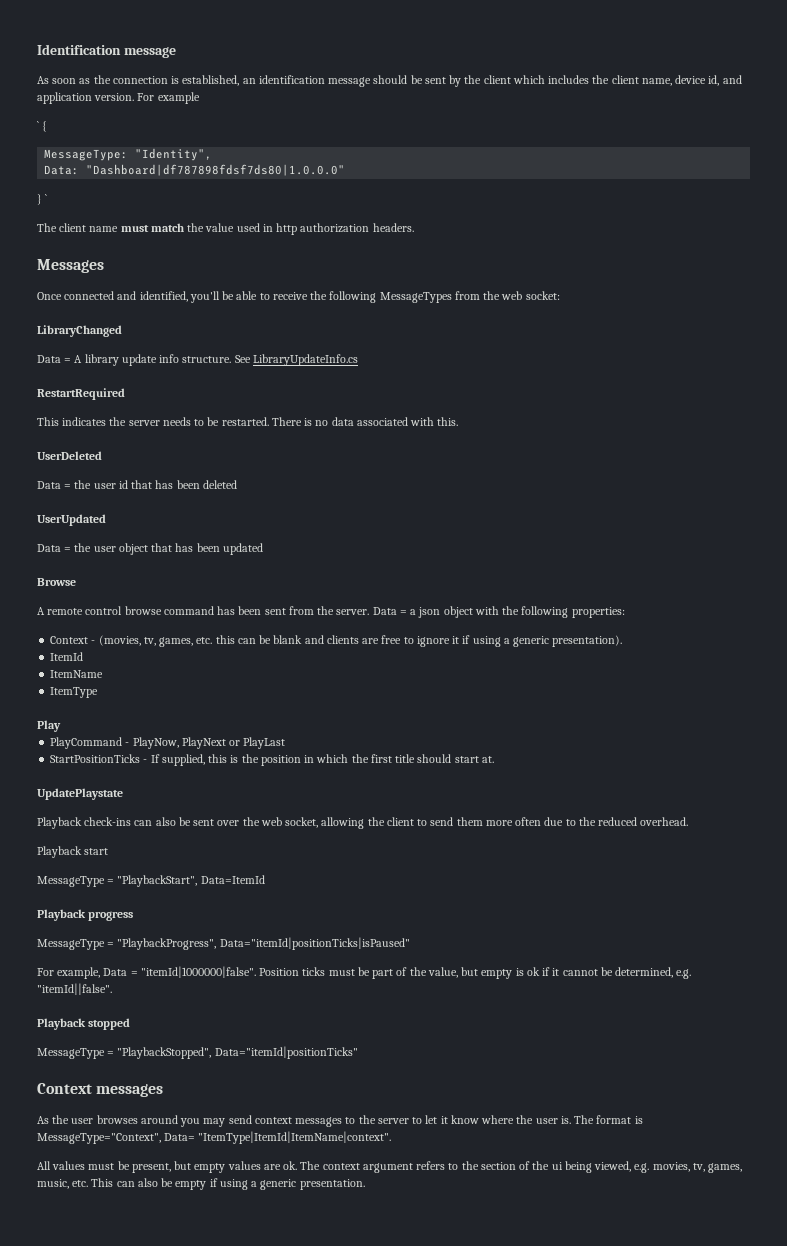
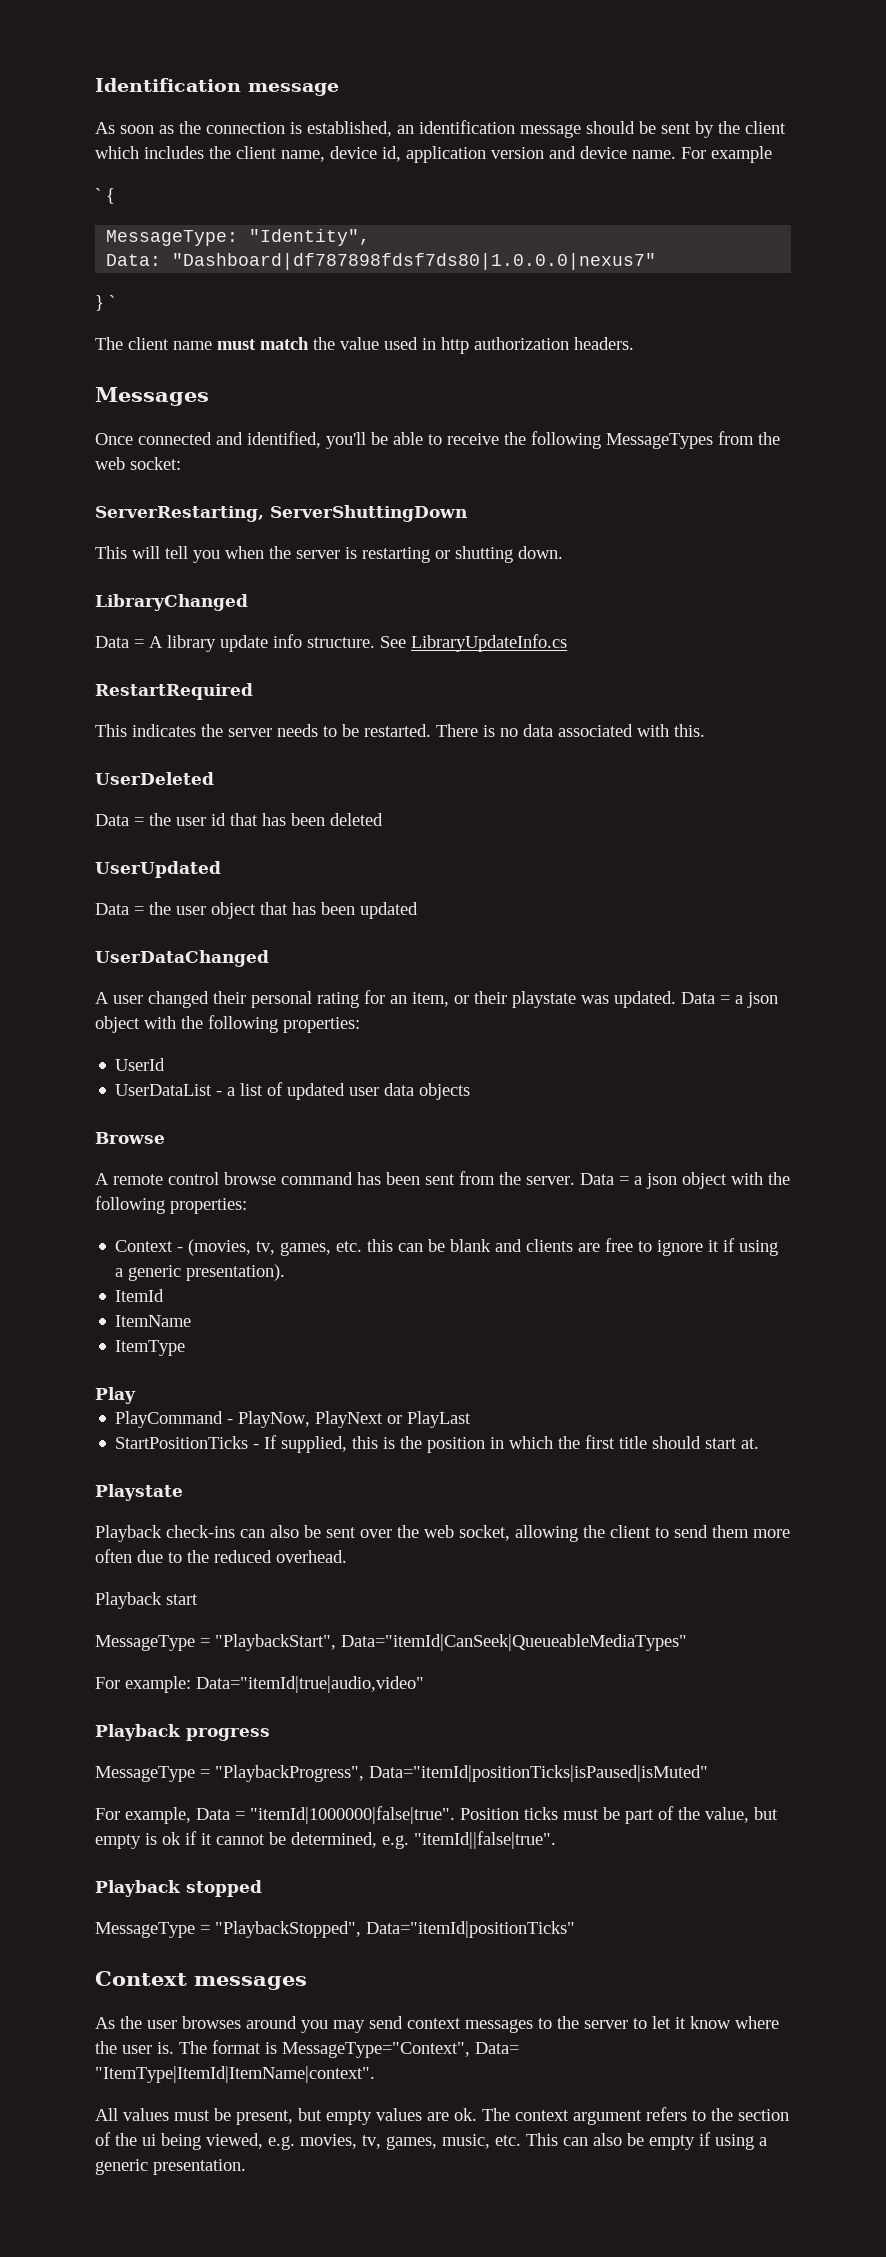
- As soon as the connection is established, an identification message should be sent by the client which includes the client name, device id, and application version.
+ As soon as the connection is established, an identification message should be sent by the client which includes the client name, device id, application version and device name.
- Data: "Dashboard|df787898fdsf7ds80|1.0.0.0"
+ Data: "Dashboard|df787898fdsf7ds80|1.0.0.0|nexus7"
+ ServerRestarting, ServerShuttingDown
+ This will tell you when the server is restarting or shutting down.
+ UserDataChanged
+ A user changed their personal rating for an item, or their playstate was updated. Data = a json object with the following properties:
+ UserId
+ UserDataList - a list of updated user data objects
- UpdatePlaystate
+ Playstate
- MessageType = "PlaybackStart", Data=ItemId
+ MessageType = "PlaybackStart", Data="itemId|CanSeek|QueueableMediaTypes"
+ For example: Data="itemId|true|audio,video"
- MessageType = "PlaybackProgress", Data="itemId|positionTicks|isPaused"
+ MessageType = "PlaybackProgress", Data="itemId|positionTicks|isPaused|isMuted"
- For example, Data = "itemId|1000000|false".
+ For example, Data = "itemId|1000000|false|true".
- Position ticks must be part of the value, but empty is ok if it cannot be determined, e.g. "itemId||false".
+ Position ticks must be part of the value, but empty is ok if it cannot be determined, e.g. "itemId||false|true".

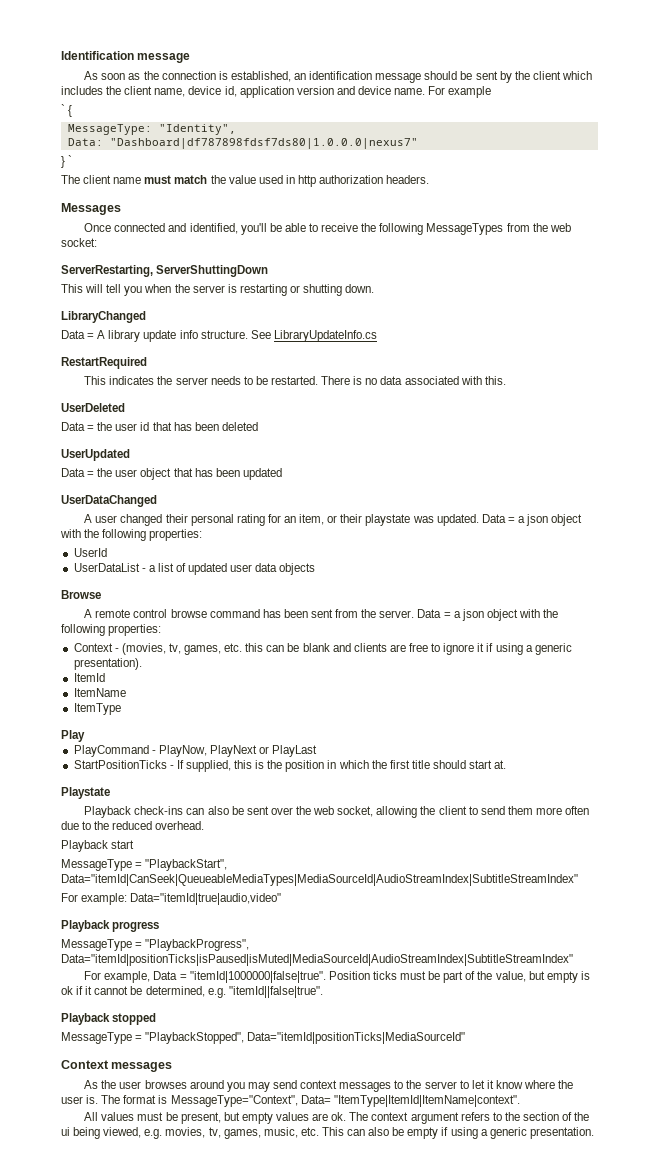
- MessageType = "PlaybackStart", Data="itemId|CanSeek|QueueableMediaTypes"
+ MessageType = "PlaybackStart", Data="itemId|CanSeek|QueueableMediaTypes|MediaSourceId|AudioStreamIndex|SubtitleStreamIndex"
- MessageType = "PlaybackProgress", Data="itemId|positionTicks|isPaused|isMuted"
+ MessageType = "PlaybackProgress", Data="itemId|positionTicks|isPaused|isMuted|MediaSourceId|AudioStreamIndex|SubtitleStreamIndex"
- MessageType = "PlaybackStopped", Data="itemId|positionTicks"
+ MessageType = "PlaybackStopped", Data="itemId|positionTicks|MediaSourceId"

